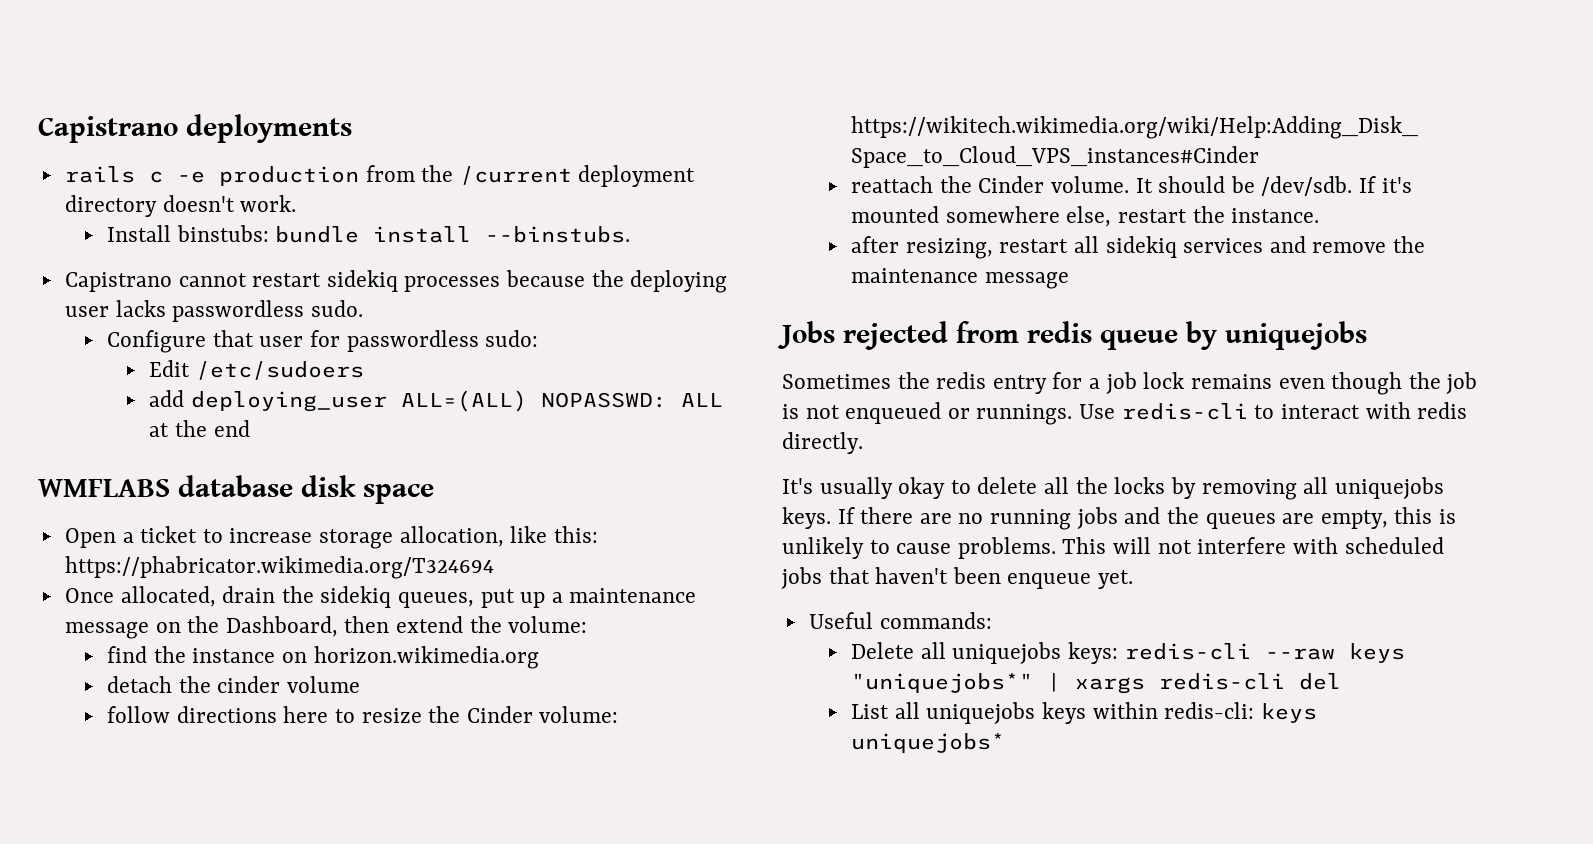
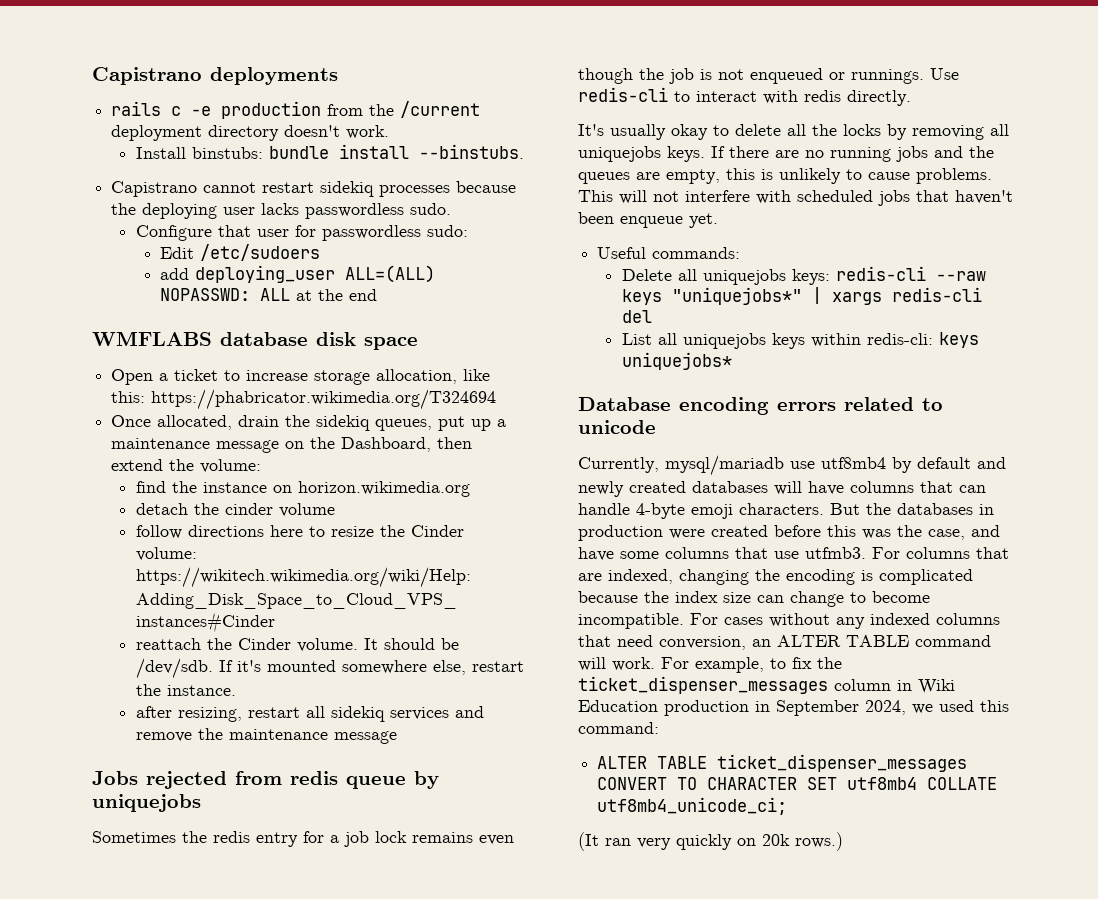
+ Database encoding errors related to unicode
+ Currently, mysql/mariadb use utf8mb4 by default and newly created databases will have columns that can handle 4-byte emoji characters. But the databases in production were created before this was the case, and have some columns that use utfmb3. For columns that are indexed, changing the encoding is complicated because the index size can change to become incompatible. For cases without any indexed columns that need conversion, an ALTER TABLE command will work. For example, to fix the ticket_dispenser_messages column in Wiki Education production in September 2024, we used this command:
+ ALTER TABLE ticket_dispenser_messages CONVERT TO CHARACTER SET utf8mb4 COLLATE utf8mb4_unicode_ci;
+ (It ran very quickly on 20k rows.)

